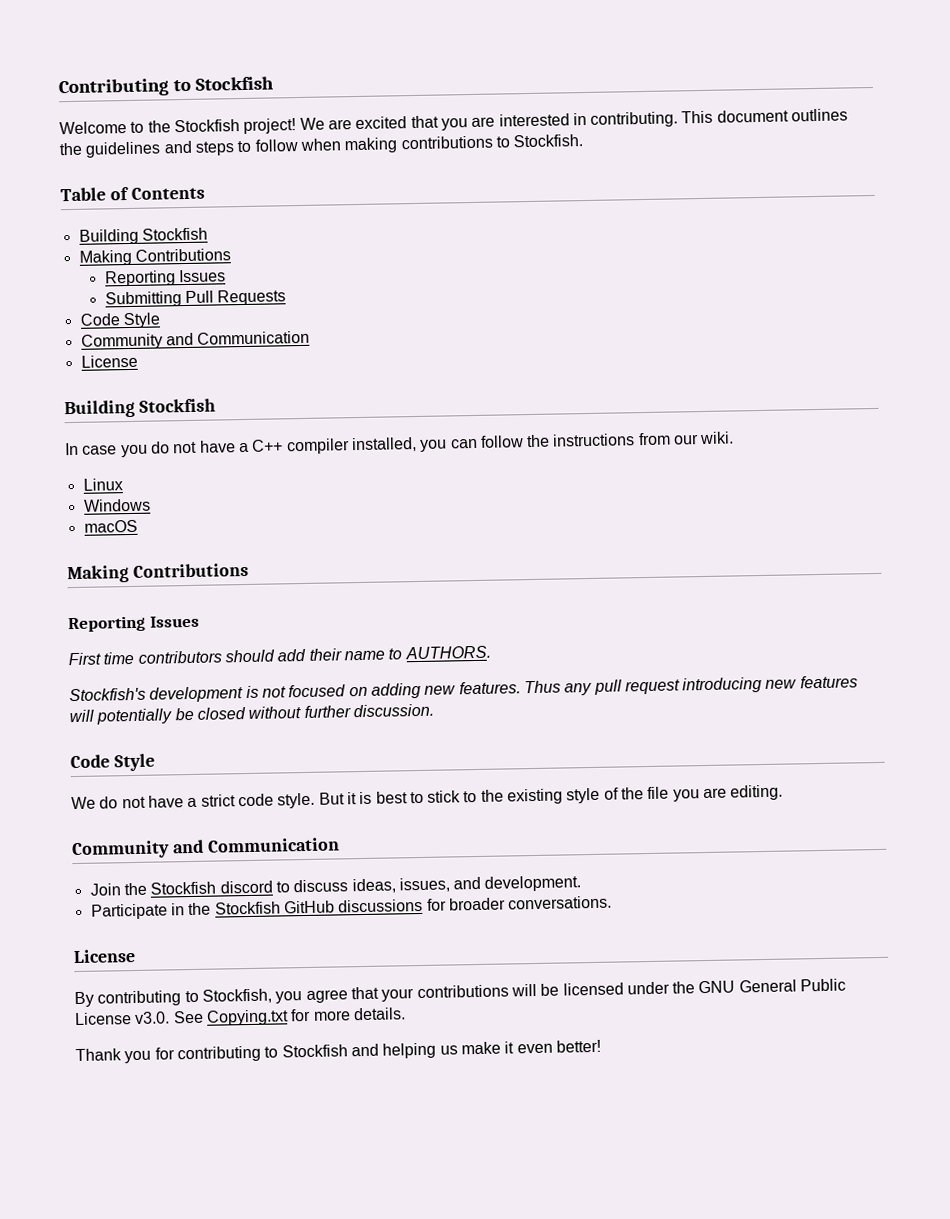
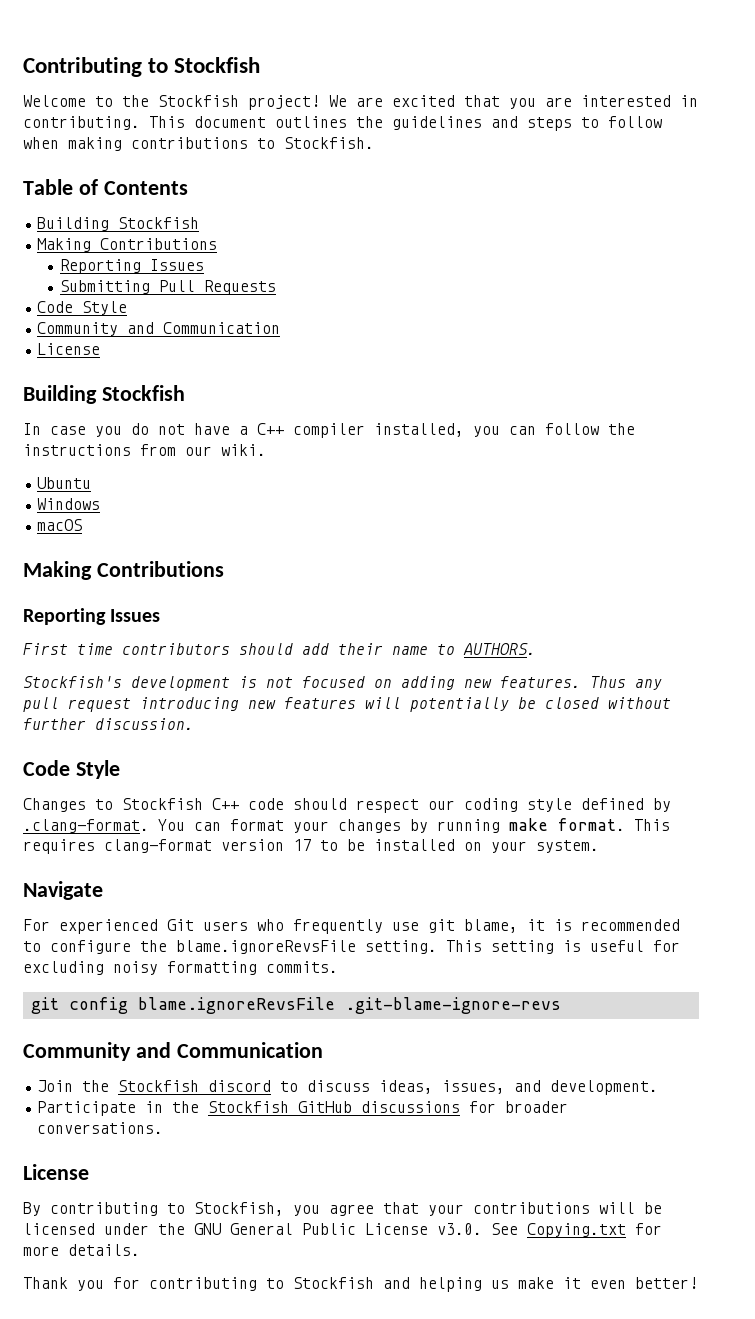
- Linux
+ Ubuntu
- We do not have a strict code style. But it is best to stick to the existing style of the file you are editing.
+ Changes to Stockfish C++ code should respect our coding style defined by .clang-format. You can format your changes by running make format. This requires clang-format version 17 to be installed on your system.
+ Navigate
+ For experienced Git users who frequently use git blame, it is recommended to configure the blame.ignoreRevsFile setting. This setting is useful for excluding noisy formatting commits.
+ git config blame.ignoreRevsFile .git-blame-ignore-revs

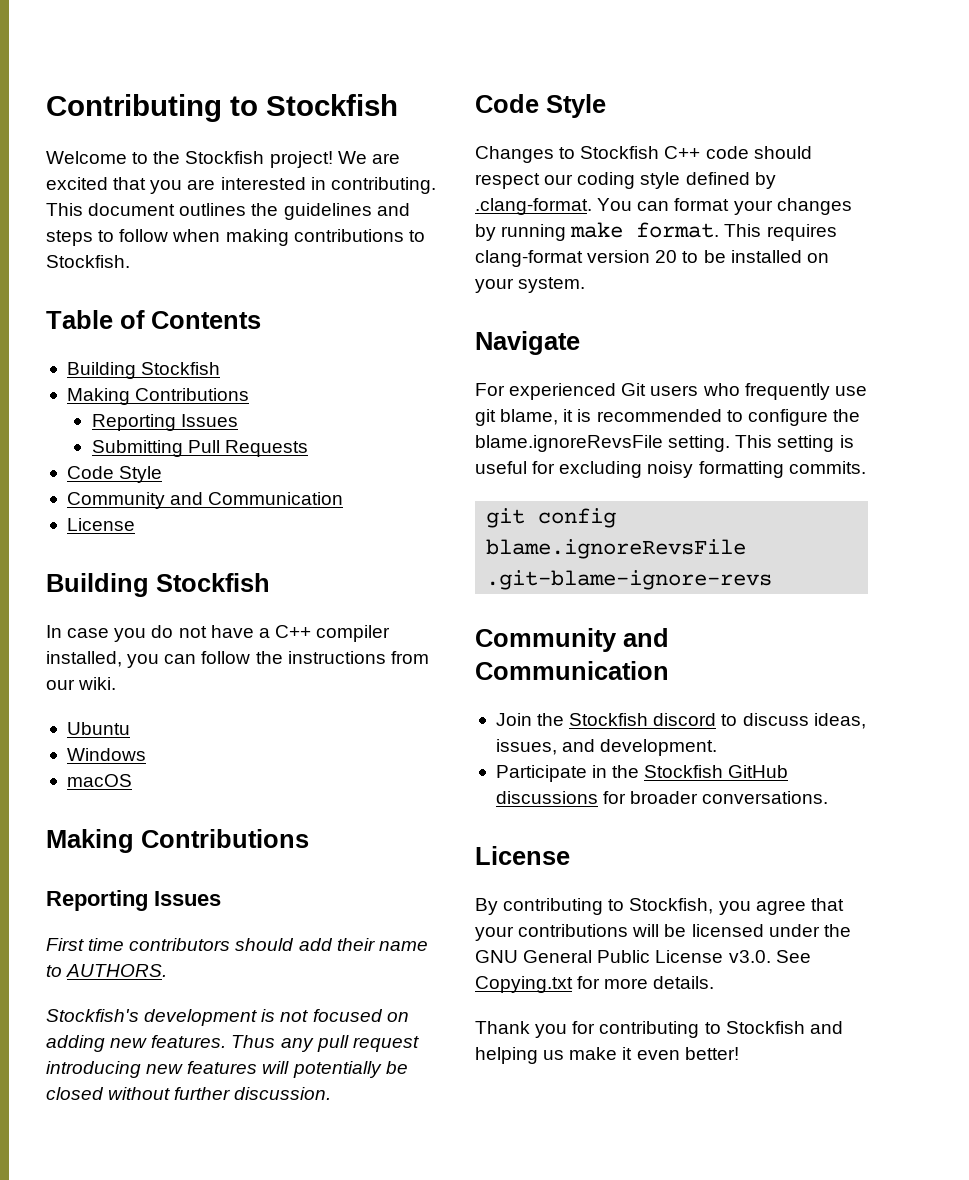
- This requires clang-format version 17 to be installed on your system.
+ This requires clang-format version 20 to be installed on your system.

